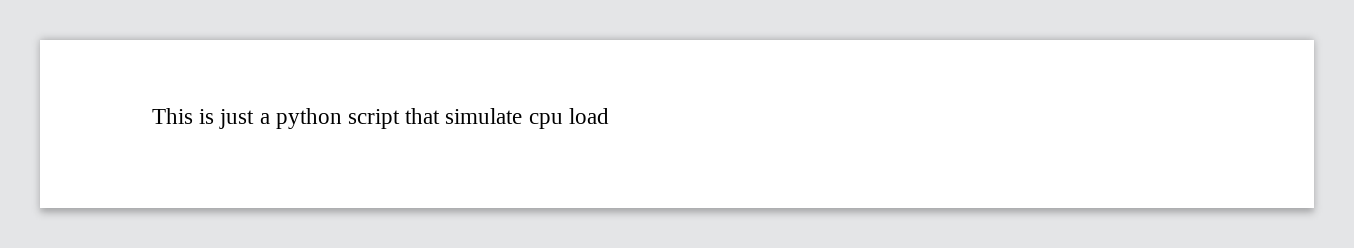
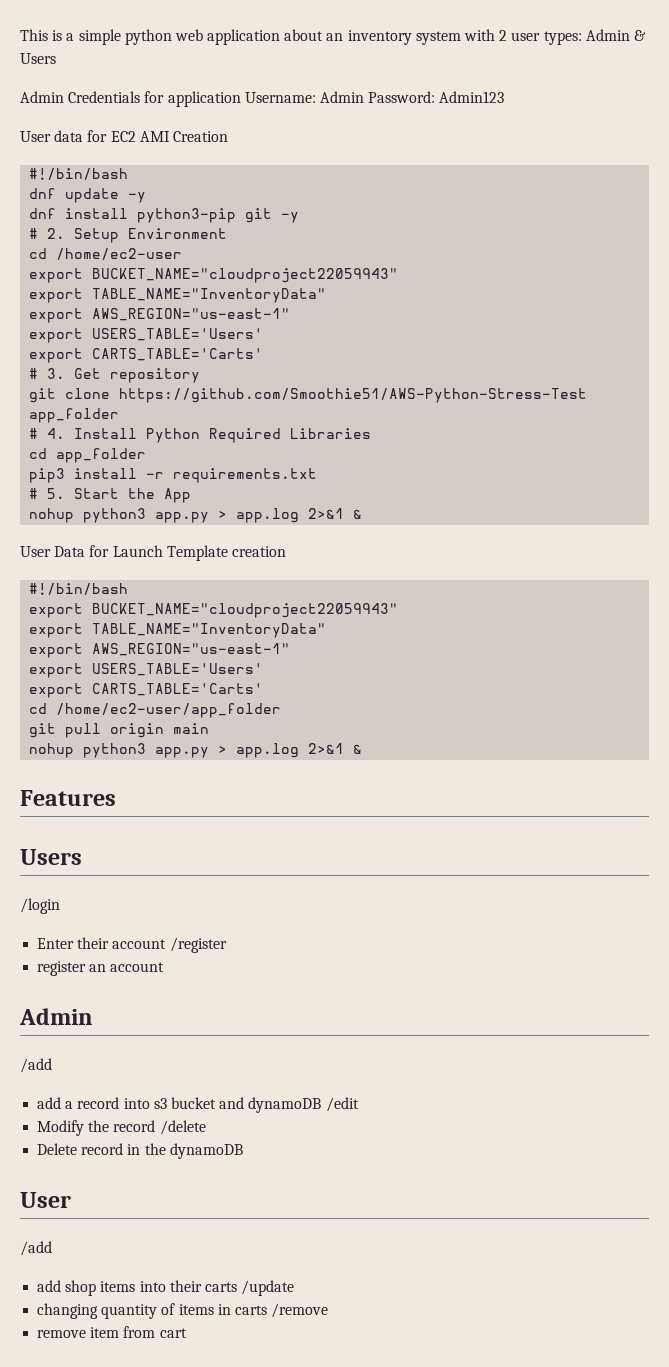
- This is just a python script that simulate cpu load
+ This is a simple python web application about an inventory system with 2 user types: Admin & Users
+ Admin Credentials for application Username: Admin Password: Admin123
+ User data for EC2 AMI Creation
+ #!/bin/bash
+ dnf update -y
+ dnf install python3-pip git -y
+ # 2. Setup Environment
+ cd /home/ec2-user
+ export BUCKET_NAME="cloudproject22059943"
+ export TABLE_NAME="InventoryData"
+ export AWS_REGION="us-east-1"
+ export USERS_TABLE='Users'
+ export CARTS_TABLE='Carts'
+ # 3. Get repository
+ git clone https://github.com/Smoothie51/AWS-Python-Stress-Test app_folder
+ # 4. Install Python Required Libraries
+ cd app_folder
+ pip3 install -r requirements.txt
+ # 5. Start the App
+ nohup python3 app.py > app.log 2>&1 &
+ User Data for Launch Template creation
+ #!/bin/bash
+ export BUCKET_NAME="cloudproject22059943"
+ export TABLE_NAME="InventoryData"
+ export AWS_REGION="us-east-1"
+ export USERS_TABLE='Users'
+ export CARTS_TABLE='Carts'
+ cd /home/ec2-user/app_folder
+ git pull origin main
+ nohup python3 app.py > app.log 2>&1 &
+ Features
+ Users
+ /login
+ Enter their account /register
+ register an account
+ Admin
+ /add
+ add a record into s3 bucket and dynamoDB /edit
+ Modify the record /delete
+ Delete record in the dynamoDB
+ User
+ /add
+ add shop items into their carts /update
+ changing quantity of items in carts /remove
+ remove item from cart

